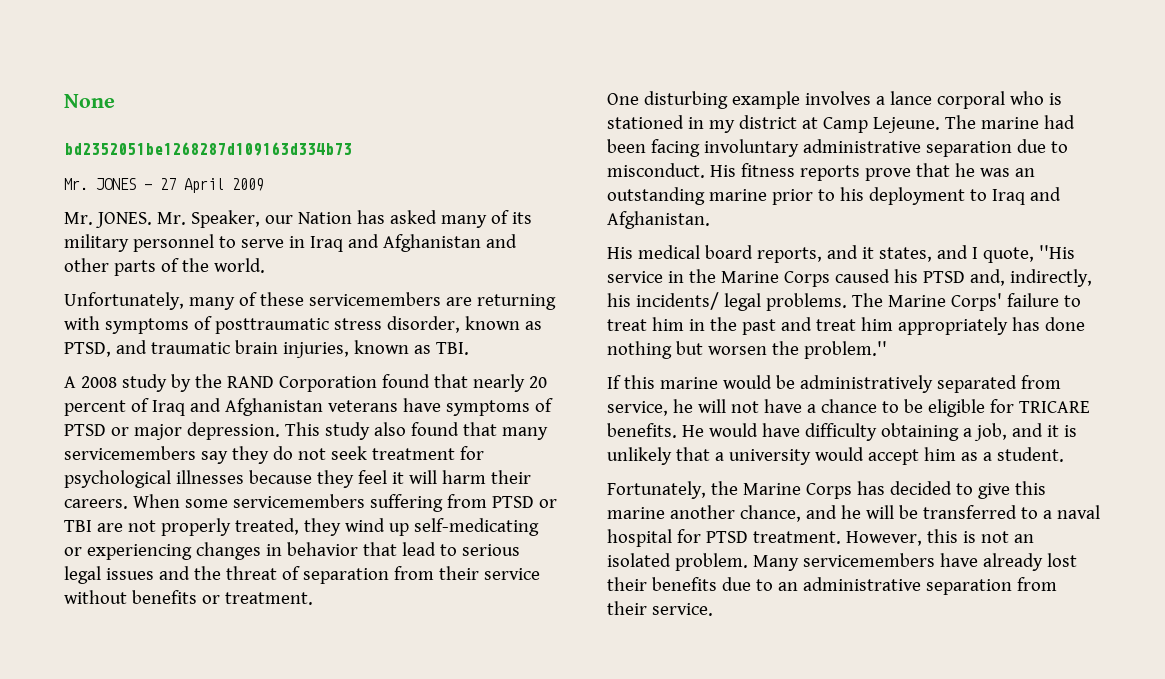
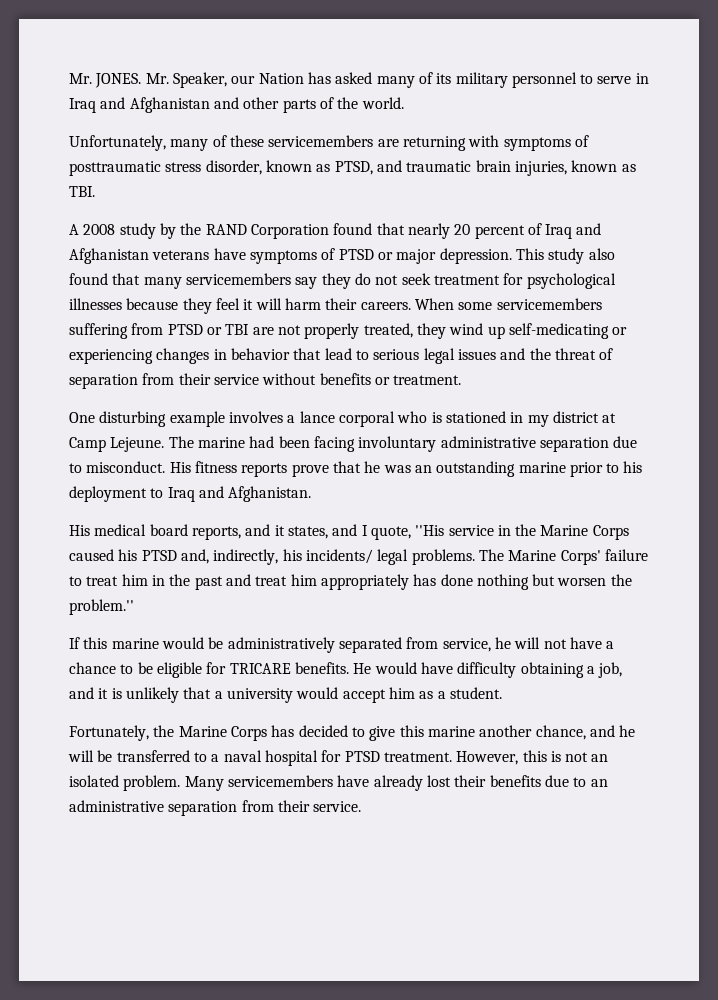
- None
- bd2352051be1268287d109163d334b73
- Mr. JONES — 27 April 2009

